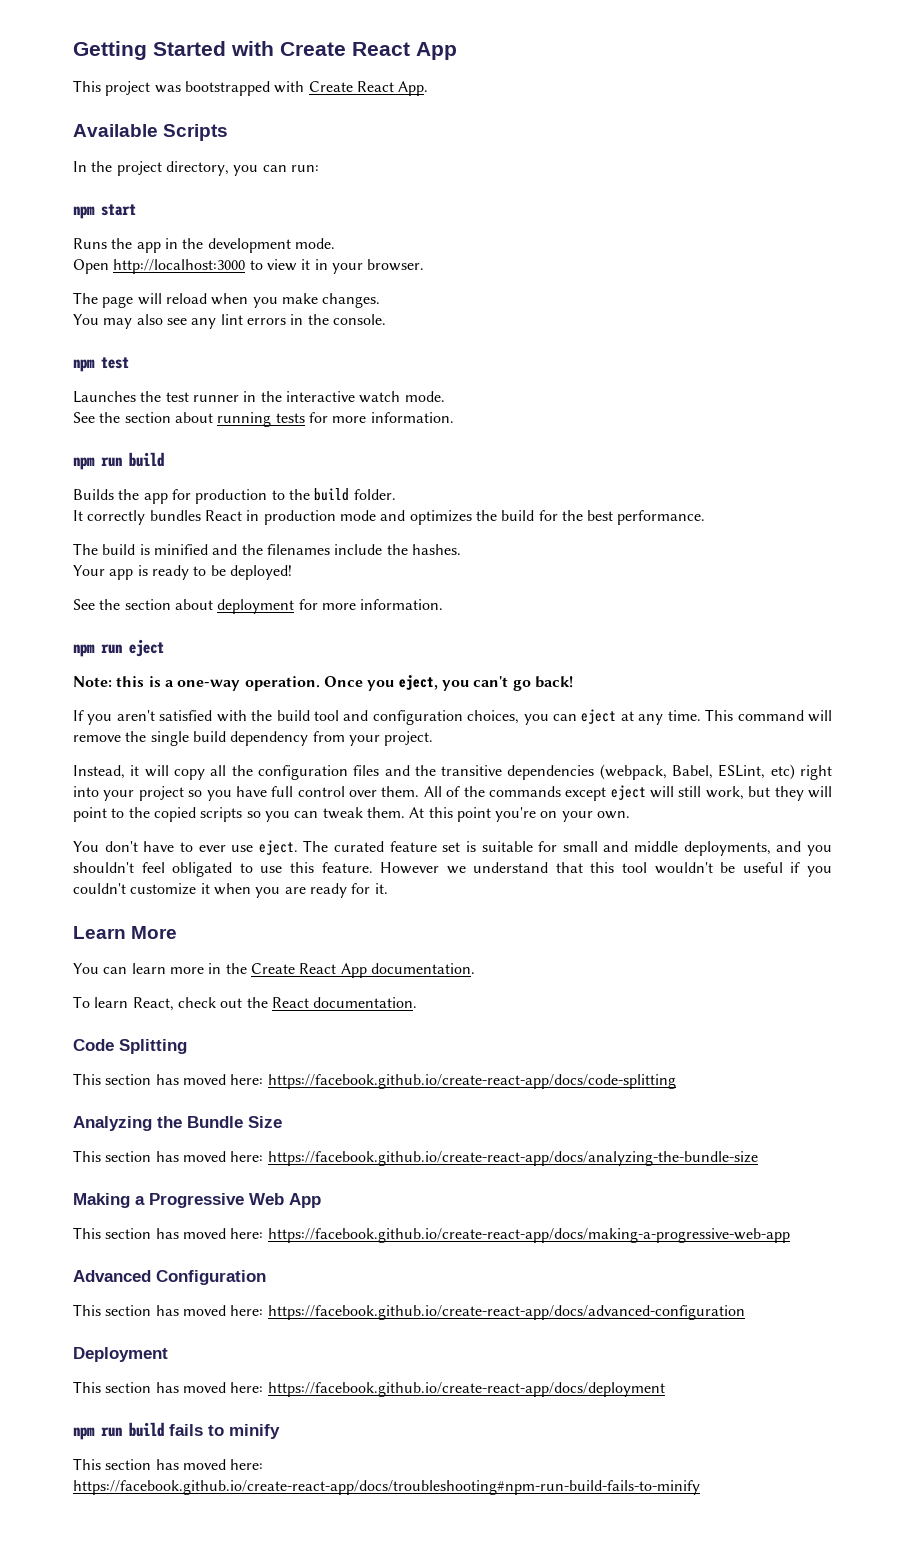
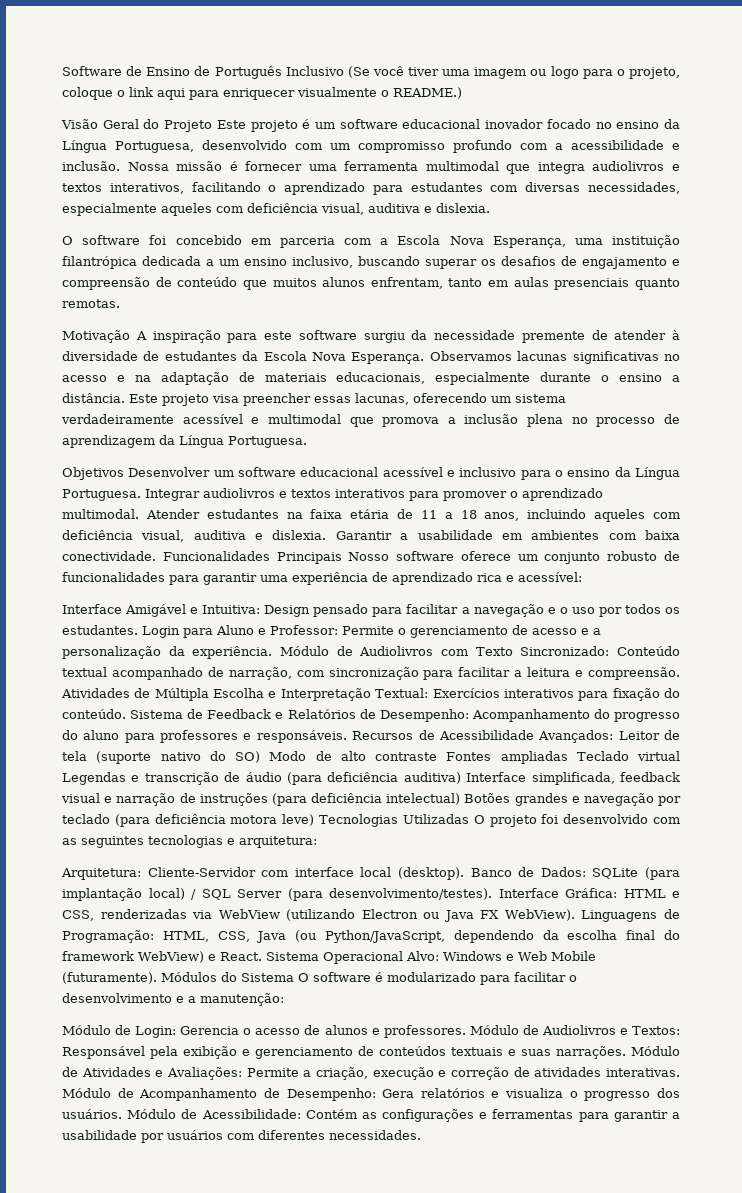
- Getting Started with Create React App
- This project was bootstrapped with Create React App.
- Available Scripts
- In the project directory, you can run:
- npm start
- Runs the app in the development mode.
- Open http://localhost:3000 to view it in your browser.
- The page will reload when you make changes.
- You may also see any lint errors in the console.
- npm test
- Launches the test runner in the interactive watch mode.
- See the section about running tests for more information.
- npm run build
- Builds the app for production to the build folder.
- It correctly bundles React in production mode and optimizes the build for the best performance.
- The build is minified and the filenames include the hashes.
- Your app is ready to be deployed!
- See the section about deployment for more information.
- npm run eject
- Note: this is a one-way operation. Once you eject, you can't go back!
- If you aren't satisfied with the build tool and configuration choices, you can eject at any time. This command will remove the single build dependency from your project.
- Instead, it will copy all the configuration files and the transitive dependencies (webpack, Babel, ESLint, etc) right into your project so you have full control over them. All of the commands except eject will still work, but they will point to the copied scripts so you can tweak them. At this point you're on your own.
- You don't have to ever use eject. The curated feature set is suitable for small and middle deployments, and you shouldn't feel obligated to use this feature. However we understand that this tool wouldn't be useful if you couldn't customize it when you are ready for it.
- Learn More
- You can learn more in the Create React App documentation.
- To learn React, check out the React documentation.
- Code Splitting
- This section has moved here: https://facebook.github.io/create-react-app/docs/code-splitting
- Analyzing the Bundle Size
- This section has moved here: https://facebook.github.io/create-react-app/docs/analyzing-the-bundle-size
- Making a Progressive Web App
- This section has moved here: https://facebook.github.io/create-react-app/docs/making-a-progressive-web-app
- Advanced Configuration
- This section has moved here: https://facebook.github.io/create-react-app/docs/advanced-configuration
- Deployment
- This section has moved here: https://facebook.github.io/create-react-app/docs/deployment
- npm run build fails to minify
- This section has moved here: https://facebook.github.io/create-react-app/docs/troubleshooting#npm-run-build-fails-to-minify
+ Software de Ensino de Português Inclusivo (Se você tiver uma imagem ou logo para o projeto, coloque o link aqui para enriquecer visualmente o README.)
+ Visão Geral do Projeto Este projeto é um software educacional inovador focado no ensino da Língua Portuguesa, desenvolvido com um compromisso profundo com a acessibilidade e inclusão. Nossa missão é fornecer uma ferramenta multimodal que integra audiolivros e textos interativos, facilitando o aprendizado para estudantes com diversas necessidades, especialmente aqueles com deficiência visual, auditiva e dislexia.
+ O software foi concebido em parceria com a Escola Nova Esperança, uma instituição filantrópica dedicada a um ensino inclusivo, buscando superar os desafios de engajamento e compreensão de conteúdo que muitos alunos enfrentam, tanto em aulas presenciais quanto remotas.
+ Motivação A inspiração para este software surgiu da necessidade premente de atender à diversidade de estudantes da Escola Nova Esperança. Observamos lacunas significativas no acesso e na adaptação de materiais educacionais, especialmente durante o ensino a distância. Este projeto visa preencher essas lacunas, oferecendo um sistema verdadeiramente acessível e multimodal que promova a inclusão plena no processo de aprendizagem da Língua Portuguesa.
+ Objetivos Desenvolver um software educacional acessível e inclusivo para o ensino da Língua Portuguesa. Integrar audiolivros e textos interativos para promover o aprendizado multimodal. Atender estudantes na faixa etária de 11 a 18 anos, incluindo aqueles com deficiência visual, auditiva e dislexia. Garantir a usabilidade em ambientes com baixa conectividade. Funcionalidades Principais Nosso software oferece um conjunto robusto de funcionalidades para garantir uma experiência de aprendizado rica e acessível:
+ Interface Amigável e Intuitiva: Design pensado para facilitar a navegação e o uso por todos os estudantes. Login para Aluno e Professor: Permite o gerenciamento de acesso e a personalização da experiência. Módulo de Audiolivros com Texto Sincronizado: Conteúdo textual acompanhado de narração, com sincronização para facilitar a leitura e compreensão. Atividades de Múltipla Escolha e Interpretação Textual: Exercícios interativos para fixação do conteúdo. Sistema de Feedback e Relatórios de Desempenho: Acompanhamento do progresso do aluno para professores e responsáveis. Recursos de Acessibilidade Avançados: Leitor de tela (suporte nativo do SO) Modo de alto contraste Fontes ampliadas Teclado virtual Legendas e transcrição de áudio (para deficiência auditiva) Interface simplificada, feedback visual e narração de instruções (para deficiência intelectual) Botões grandes e navegação por teclado (para deficiência motora leve) Tecnologias Utilizadas O projeto foi desenvolvido com as seguintes tecnologias e arquitetura:
+ Arquitetura: Cliente-Servidor com interface local (desktop). Banco de Dados: SQLite (para implantação local) / SQL Server (para desenvolvimento/testes). Interface Gráfica: HTML e CSS, renderizadas via WebView (utilizando Electron ou Java FX WebView). Linguagens de Programação: HTML, CSS, Java (ou Python/JavaScript, dependendo da escolha final do framework WebView) e React. Sistema Operacional Alvo: Windows e Web Mobile (futuramente). Módulos do Sistema O software é modularizado para facilitar o desenvolvimento e a manutenção:
+ Módulo de Login: Gerencia o acesso de alunos e professores. Módulo de Audiolivros e Textos: Responsável pela exibição e gerenciamento de conteúdos textuais e suas narrações. Módulo de Atividades e Avaliações: Permite a criação, execução e correção de atividades interativas. Módulo de Acompanhamento de Desempenho: Gera relatórios e visualiza o progresso dos usuários. Módulo de Acessibilidade: Contém as configurações e ferramentas para garantir a usabilidade por usuários com diferentes necessidades.

